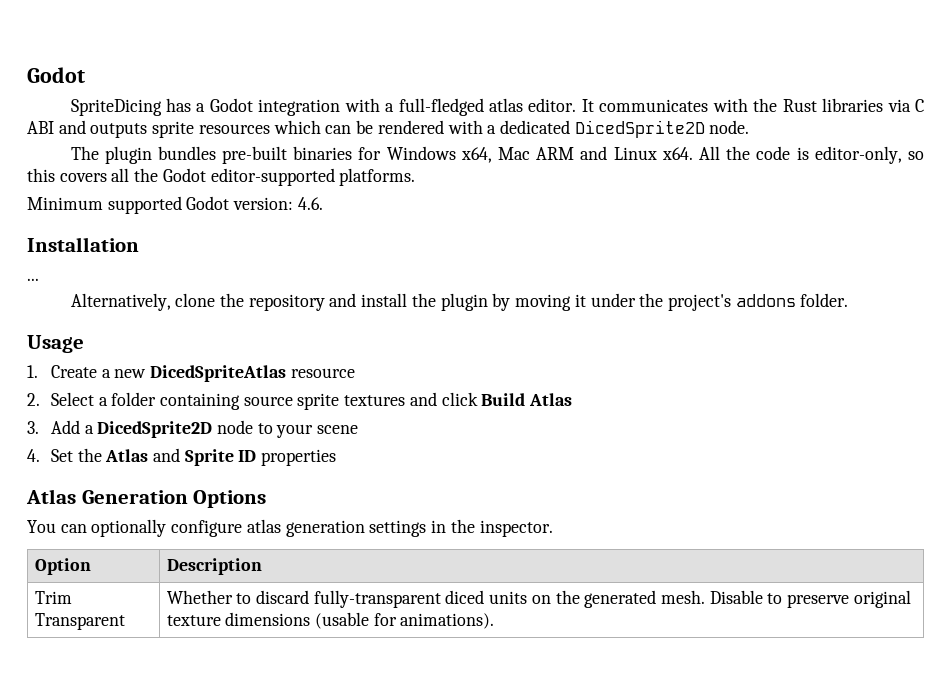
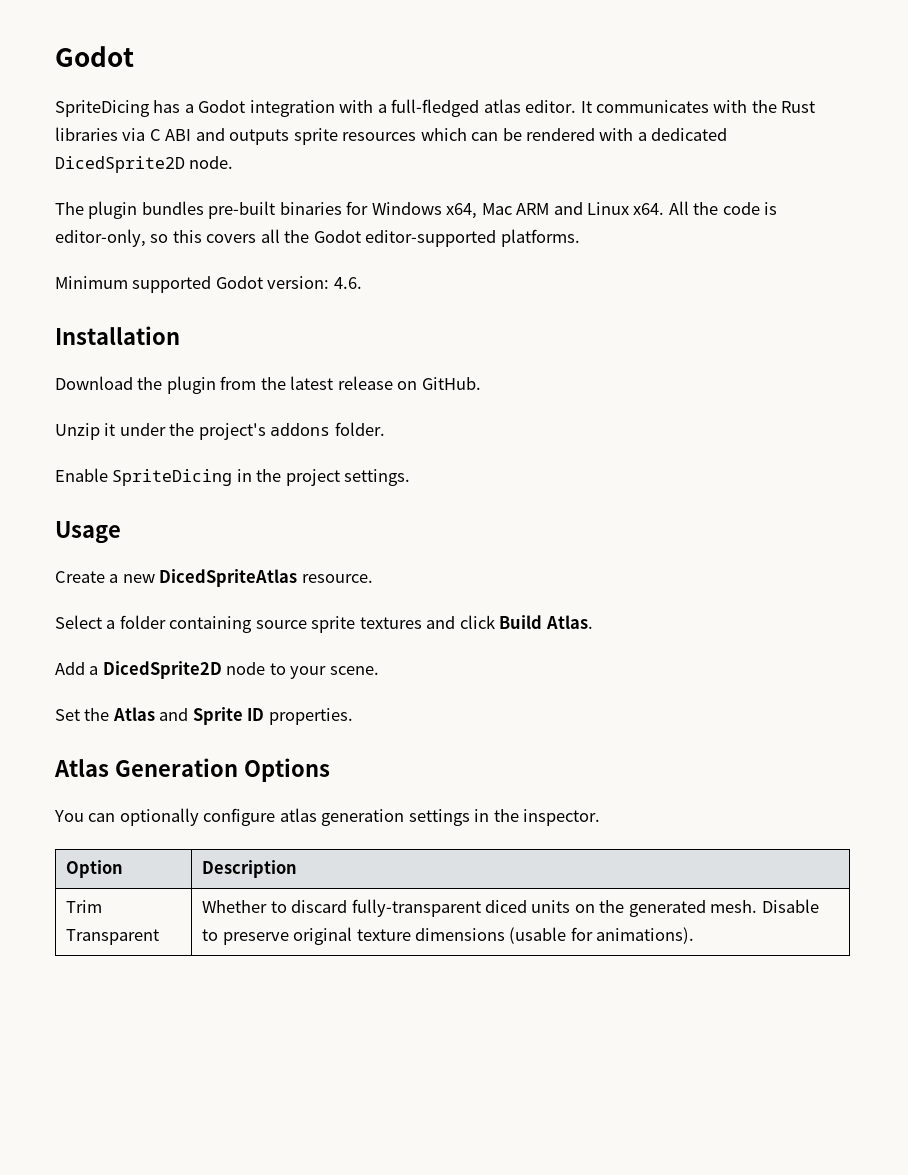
- ...
- Alternatively, clone the repository and install the plugin by moving it under the project's addons folder.
+ Download the plugin from the latest release on GitHub.
+ Unzip it under the project's addons folder.
+ Enable SpriteDicing in the project settings.
- 1. Create a new DicedSpriteAtlas resource
- 2. Select a folder containing source sprite textures and click Build Atlas
- 3. Add a DicedSprite2D node to your scene
- 4. Set the Atlas and Sprite ID properties
+ Create a new DicedSpriteAtlas resource.
+ Select a folder containing source sprite textures and click Build Atlas.
+ Add a DicedSprite2D node to your scene.
+ Set the Atlas and Sprite ID properties.

